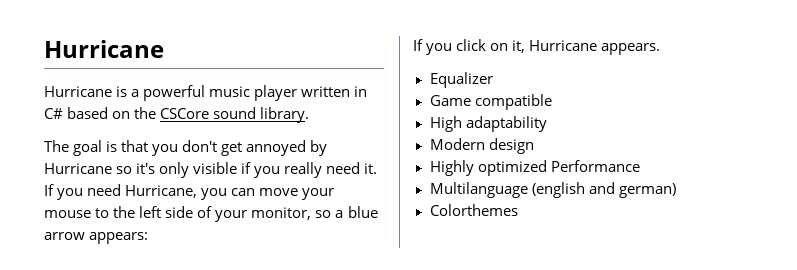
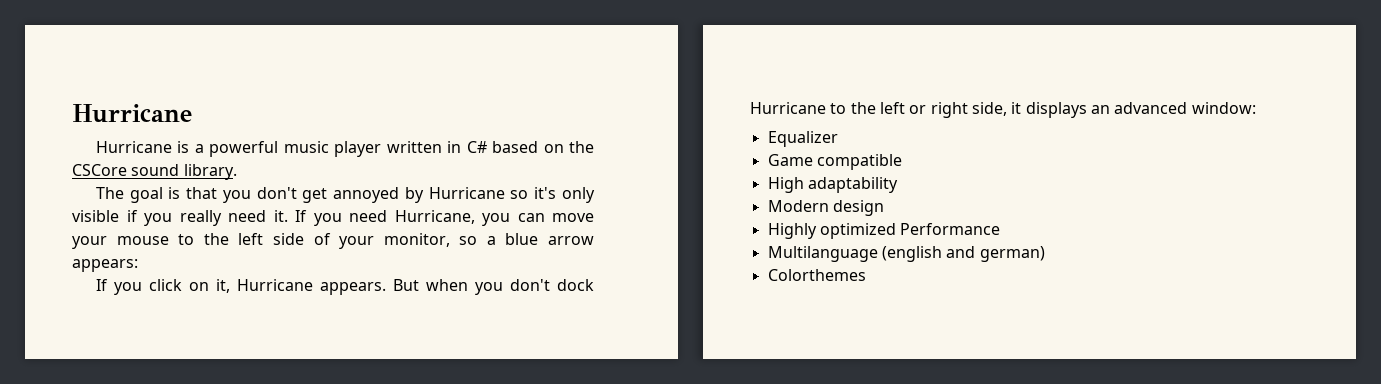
+ But when you don't dock Hurricane to the left or right side, it displays an advanced window:

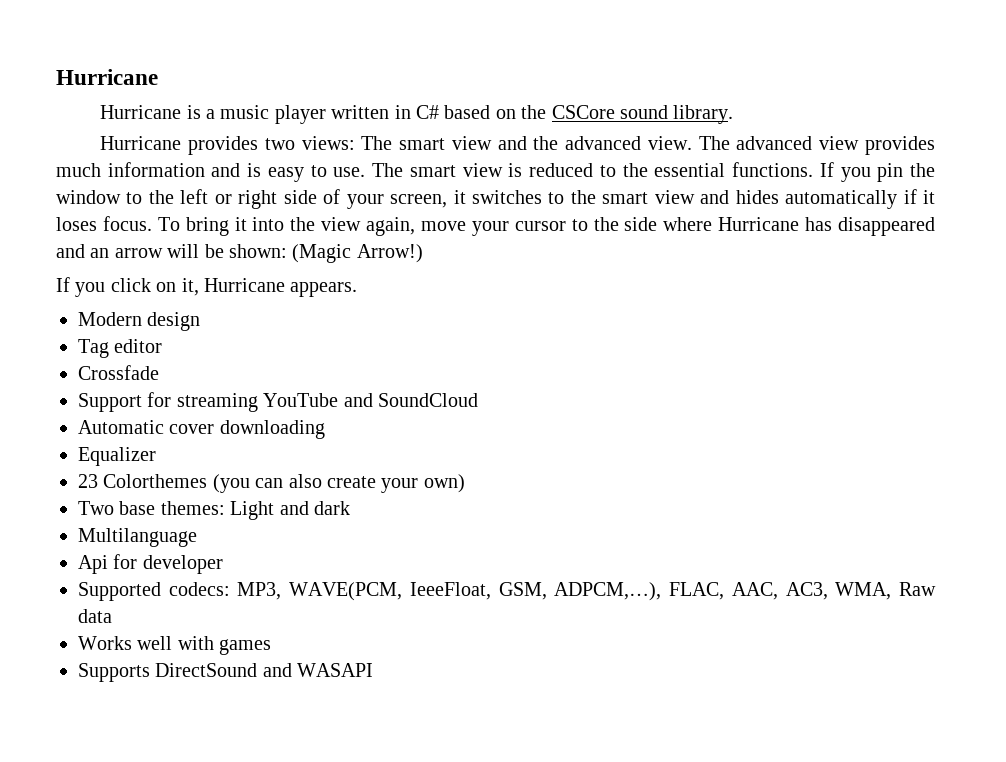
- Hurricane is a powerful music player written in C# based on the CSCore sound library.
+ Hurricane is a music player written in C# based on the CSCore sound library.
- The goal is that you don't get annoyed by Hurricane so it's only visible if you really need it. If you need Hurricane, you can move your mouse to the left side of your monitor, so a blue arrow appears:
+ Hurricane provides two views: The smart view and the advanced view. The advanced view provides much information and is easy to use. The smart view is reduced to the essential functions. If you pin the window to the left or right side of your screen, it switches to the smart view and hides automatically if it loses focus. To bring it into the view again, move your cursor to the side where Hurricane has disappeared and an arrow will be shown: (Magic Arrow!)
- If you click on it, Hurricane appears. But when you don't dock Hurricane to the left or right side, it displays an advanced window:
+ If you click on it, Hurricane appears.
+ Modern design
+ Tag editor
+ Crossfade
+ Support for streaming YouTube and SoundCloud
+ Automatic cover downloading
  Equalizer
- Game compatible
- High adaptability
- Modern design
- Highly optimized Performance
- Multilanguage (english and german)
- Colorthemes
+ 23 Colorthemes (you can also create your own)
+ Two base themes: Light and dark
+ Multilanguage
+ Api for developer
+ Supported codecs: MP3, WAVE(PCM, IeeeFloat, GSM, ADPCM,…), FLAC, AAC, AC3, WMA, Raw data
+ Works well with games
+ Supports DirectSound and WASAPI

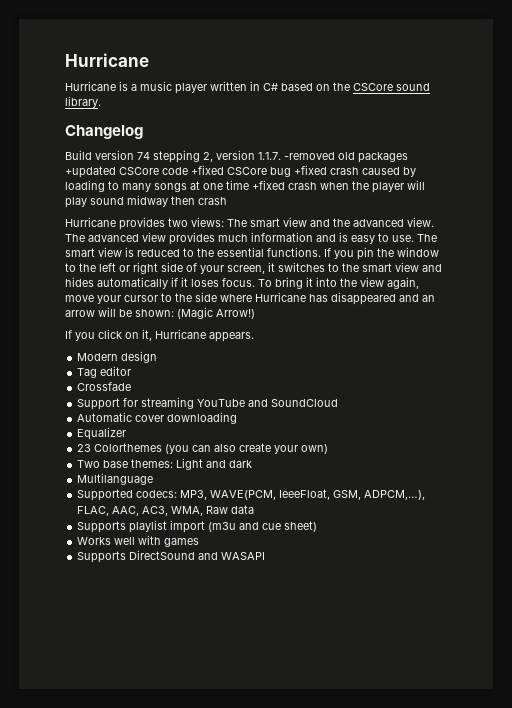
+ Changelog
+ Build version 74 stepping 2, version 1.1.7. -removed old packages +updated CSCore code +fixed CSCore bug +fixed crash caused by loading to many songs at one time +fixed crash when the player will play sound midway then crash
- Api for developer
+ Supports playlist import (m3u and cue sheet)

